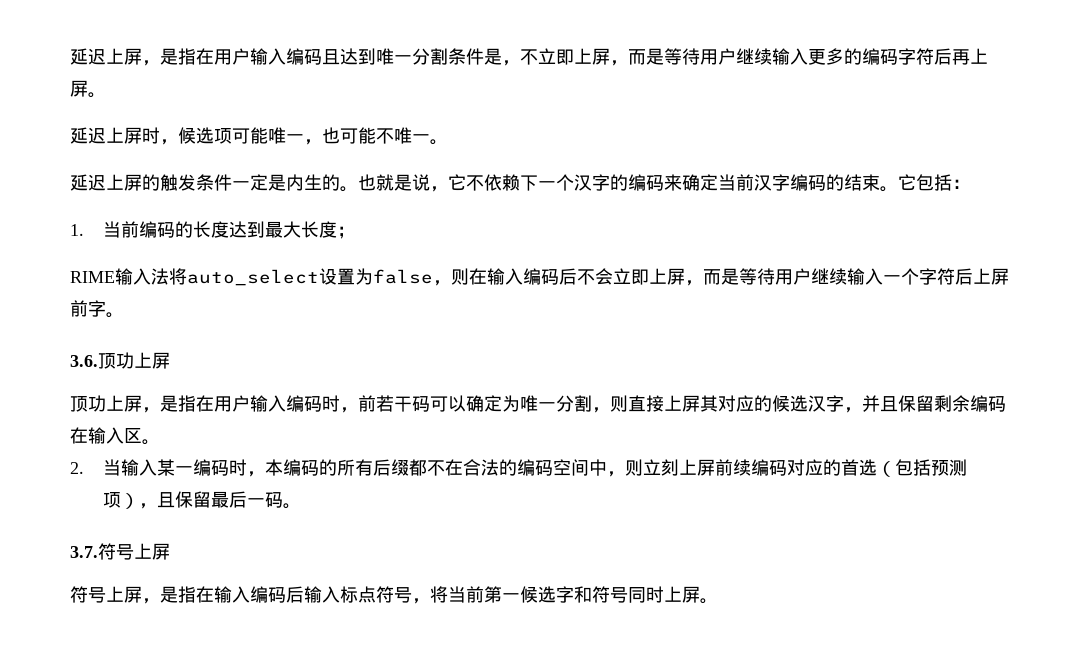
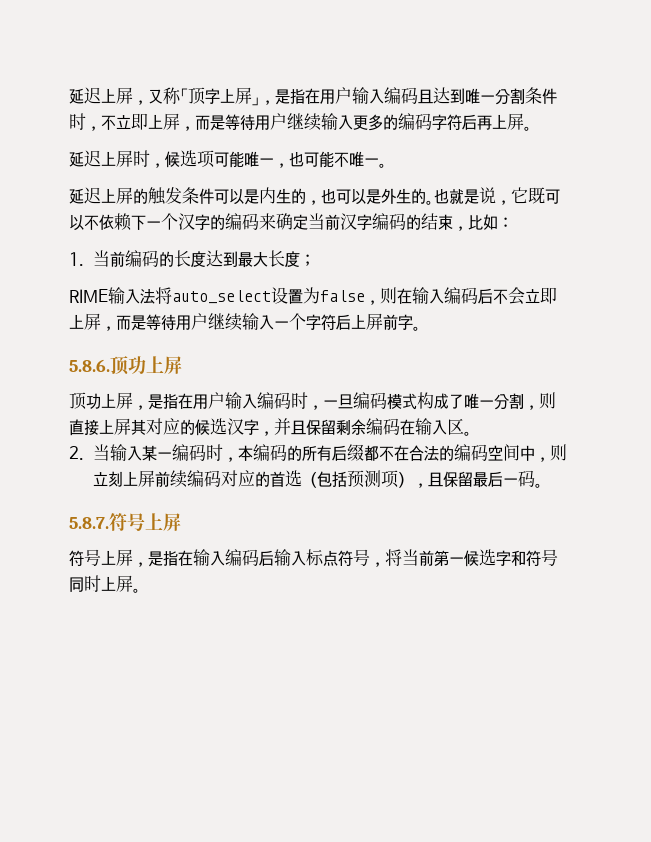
- 延迟上屏，是指在用户输入编码且达到唯一分割条件是，不立即上屏，而是等待用户继续输入更多的编码字符后再上屏。
+ 延迟上屏，又称「顶字上屏」，是指在用户输入编码且达到唯一分割条件时，不立即上屏，而是等待用户继续输入更多的编码字符后再上屏。
- 延迟上屏的触发条件一定是内生的。
+ 延迟上屏的触发条件可以是内生的，也可以是外生的。
- 也就是说，它不依赖下一个汉字的编码来确定当前汉字编码的结束。它包括：
+ 也就是说，它既可以不依赖下一个汉字的编码来确定当前汉字编码的结束，比如：
- 3.6.顶功上屏
+ 5.8.6.顶功上屏
- 顶功上屏，是指在用户输入编码时，前若干码可以确定为唯一分割，则直接上屏其对应的候选汉字，并且保留剩余编码在输入区。
+ 顶功上屏，是指在用户输入编码时，一旦编码模式构成了唯一分割，则直接上屏其对应的候选汉字，并且保留剩余编码在输入区。
- 3.7.符号上屏
+ 5.8.7.符号上屏

